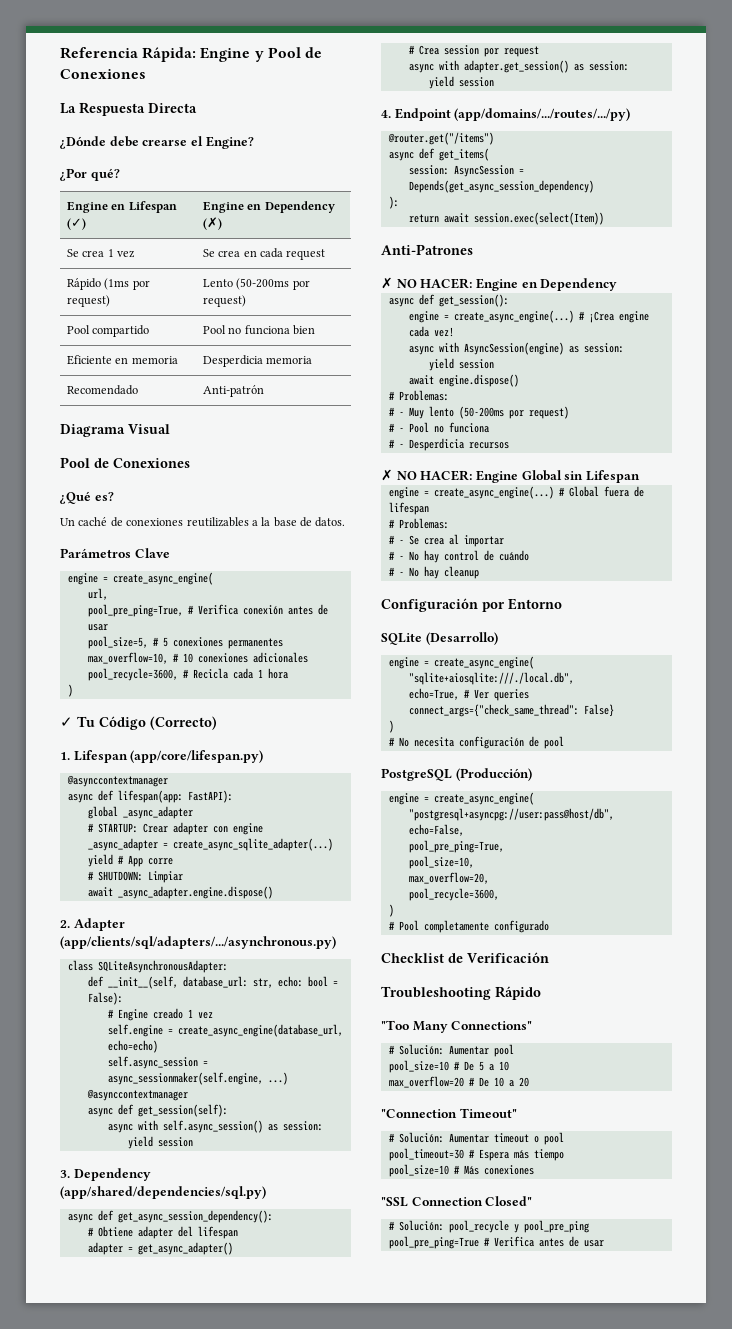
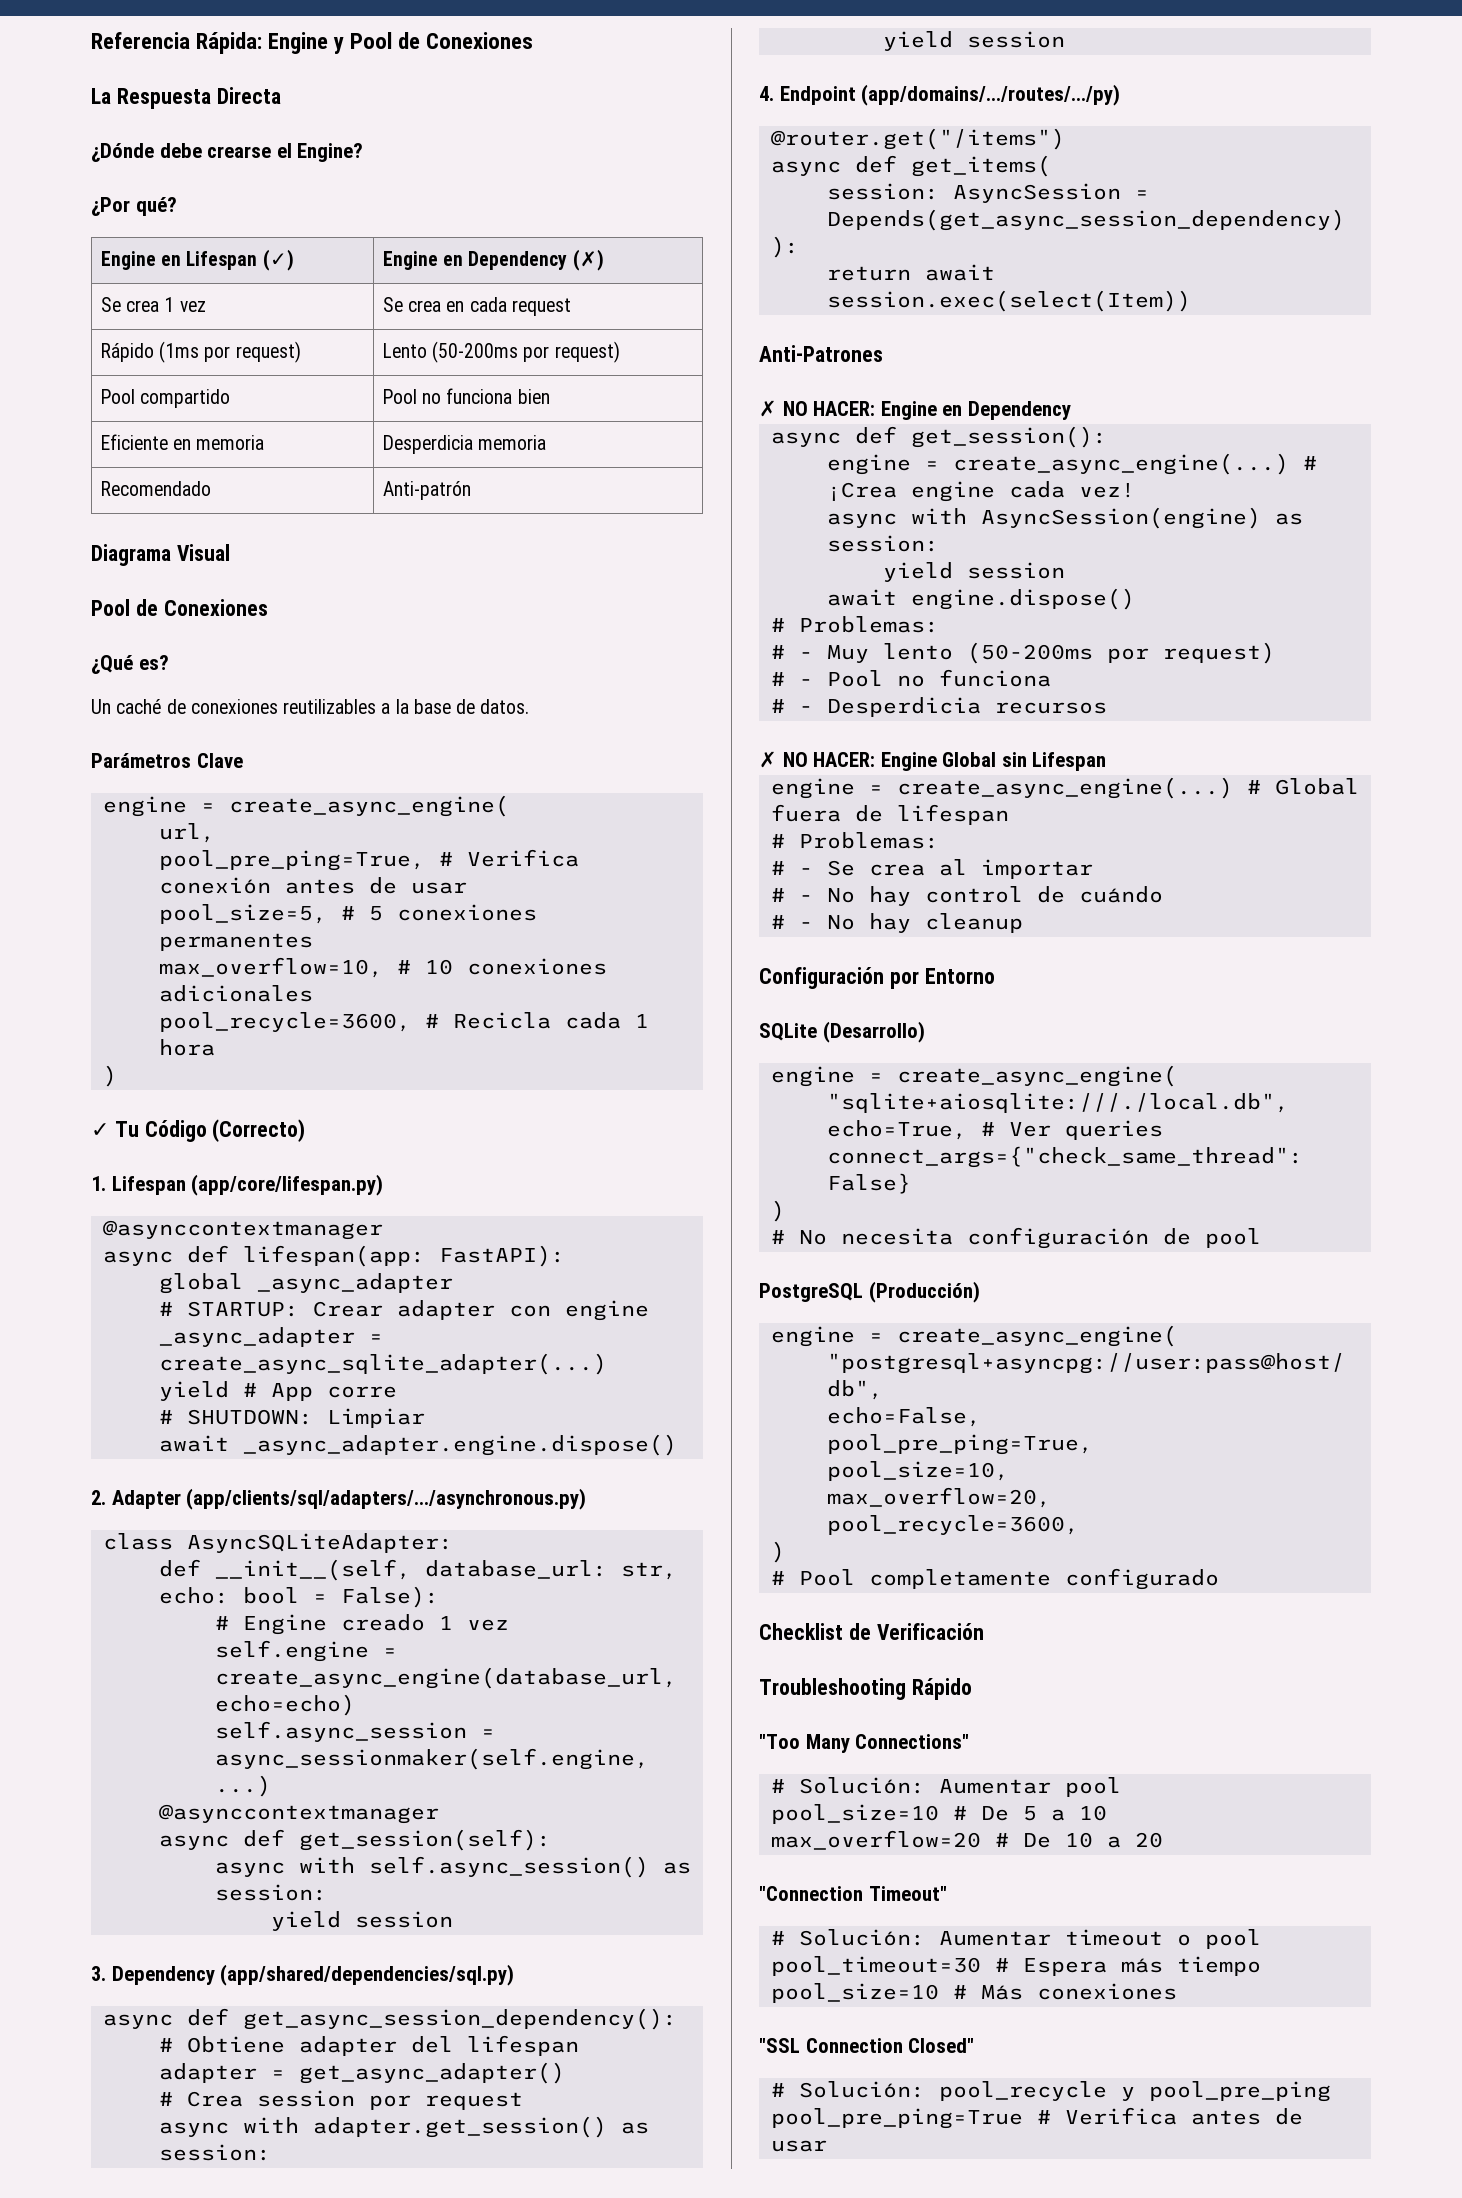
- class SQLiteAsynchronousAdapter:
+ class AsyncSQLiteAdapter:

